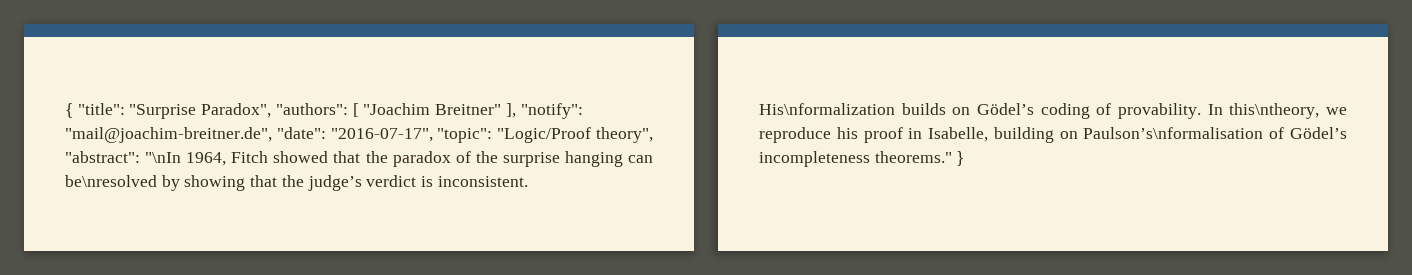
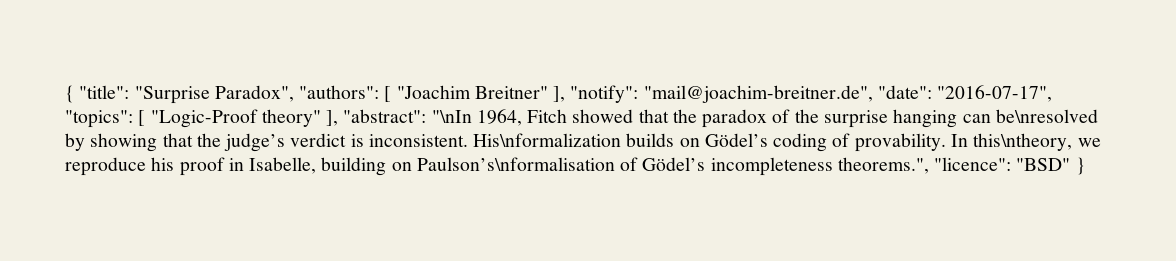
- { "title": "Surprise Paradox", "authors": [ "Joachim Breitner" ], "notify": "mail@joachim-breitner.de", "date": "2016-07-17", "topic": "Logic/Proof theory", "abstract": "\nIn 1964, Fitch showed that the paradox of the surprise hanging can be\nresolved by showing that the judge’s verdict is inconsistent.
+ { "title": "Surprise Paradox", "authors": [ "Joachim Breitner" ], "notify": "mail@joachim-breitner.de", "date": "2016-07-17", "topics": [ "Logic-Proof theory" ], "abstract": "\nIn 1964, Fitch showed that the paradox of the surprise hanging can be\nresolved by showing that the judge’s verdict is inconsistent.
- In this\ntheory, we reproduce his proof in Isabelle, building on Paulson’s\nformalisation of Gödel’s incompleteness theorems." }
+ In this\ntheory, we reproduce his proof in Isabelle, building on Paulson’s\nformalisation of Gödel’s incompleteness theorems.", "licence": "BSD" }

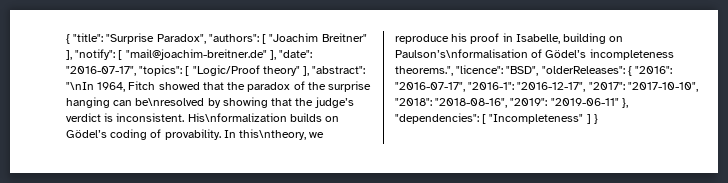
- { "title": "Surprise Paradox", "authors": [ "Joachim Breitner" ], "notify": "mail@joachim-breitner.de", "date": "2016-07-17", "topics": [ "Logic-Proof theory" ], "abstract": "\nIn 1964, Fitch showed that the paradox of the surprise hanging can be\nresolved by showing that the judge’s verdict is inconsistent.
+ { "title": "Surprise Paradox", "authors": [ "Joachim Breitner" ], "notify": [ "mail@joachim-breitner.de" ], "date": "2016-07-17", "topics": [ "Logic/Proof theory" ], "abstract": "\nIn 1964, Fitch showed that the paradox of the surprise hanging can be\nresolved by showing that the judge’s verdict is inconsistent.
- In this\ntheory, we reproduce his proof in Isabelle, building on Paulson’s\nformalisation of Gödel’s incompleteness theorems.", "licence": "BSD" }
+ In this\ntheory, we reproduce his proof in Isabelle, building on Paulson’s\nformalisation of Gödel’s incompleteness theorems.", "licence": "BSD", "olderReleases": { "2016": "2016-07-17", "2016-1": "2016-12-17", "2017": "2017-10-10", "2018": "2018-08-16", "2019": "2019-06-11" }, "dependencies": [ "Incompleteness" ] }

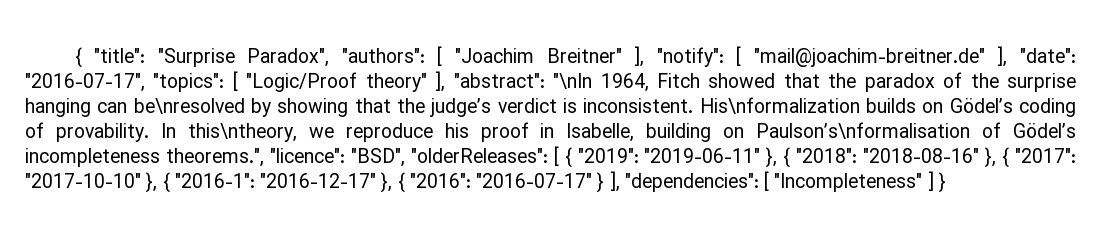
- In this\ntheory, we reproduce his proof in Isabelle, building on Paulson’s\nformalisation of Gödel’s incompleteness theorems.", "licence": "BSD", "olderReleases": { "2016": "2016-07-17", "2016-1": "2016-12-17", "2017": "2017-10-10", "2018": "2018-08-16", "2019": "2019-06-11" }, "dependencies": [ "Incompleteness" ] }
+ In this\ntheory, we reproduce his proof in Isabelle, building on Paulson’s\nformalisation of Gödel’s incompleteness theorems.", "licence": "BSD", "olderReleases": [ { "2019": "2019-06-11" }, { "2018": "2018-08-16" }, { "2017": "2017-10-10" }, { "2016-1": "2016-12-17" }, { "2016": "2016-07-17" } ], "dependencies": [ "Incompleteness" ] }

